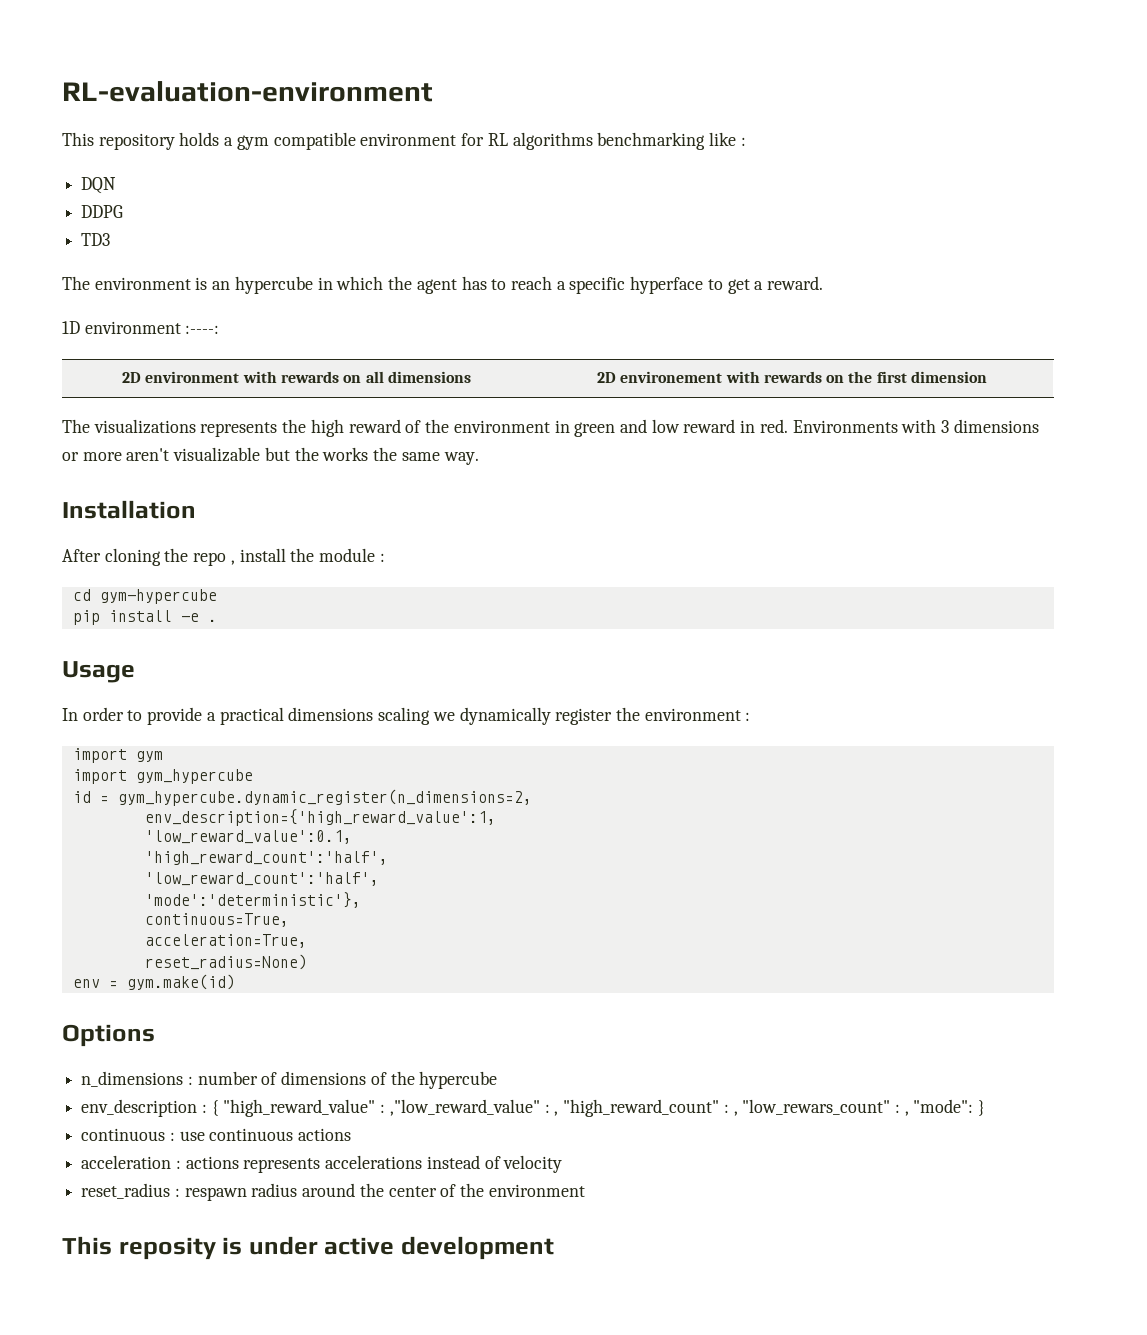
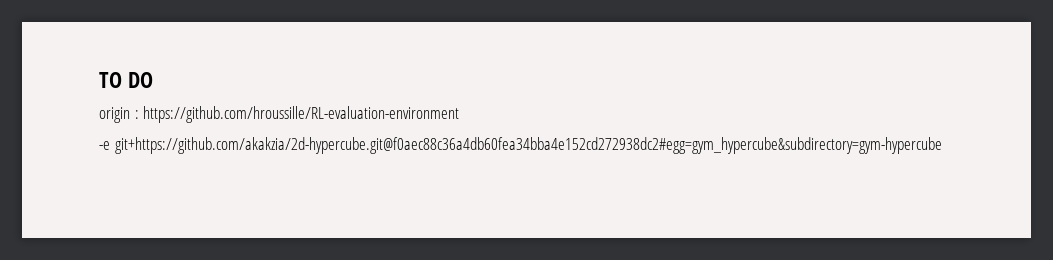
- RL-evaluation-environment
- This repository holds a gym compatible environment for RL algorithms benchmarking like :
- DQN
- DDPG
- TD3
- The environment is an hypercube in which the agent has to reach a specific hyperface to get a reward.
- 1D environment :----:
- 2D environment with rewards on all dimensions | 2D environement with rewards on the first dimension
- The visualizations represents the high reward of the environment in green and low reward in red. Environments with 3 dimensions or more aren't visualizable but the works the same way.
- Installation
- After cloning the repo , install the module :
- cd gym-hypercube
- pip install -e .
- Usage
- In order to provide a practical dimensions scaling we dynamically register the environment :
- import gym
- import gym_hypercube
- id = gym_hypercube.dynamic_register(n_dimensions=2,
- env_description={'high_reward_value':1,
- 'low_reward_value':0.1,
- 'high_reward_count':'half',
- 'low_reward_count':'half',
- 'mode':'deterministic'},
- continuous=True,
- acceleration=True,
- reset_radius=None)
- env = gym.make(id)
- Options
- n_dimensions : number of dimensions of the hypercube
- env_description : { "high_reward_value" : ,"low_reward_value" : , "high_reward_count" : , "low_rewars_count" : , "mode": }
- continuous : use continuous actions
- acceleration : actions represents accelerations instead of velocity
- reset_radius : respawn radius around the center of the environment
- This reposity is under active development
+ TO DO
+ origin : https://github.com/hroussille/RL-evaluation-environment
+ -e git+https://github.com/akakzia/2d-hypercube.git@f0aec88c36a4db60fea34bba4e152cd272938dc2#egg=gym_hypercube&subdirectory=gym-hypercube

